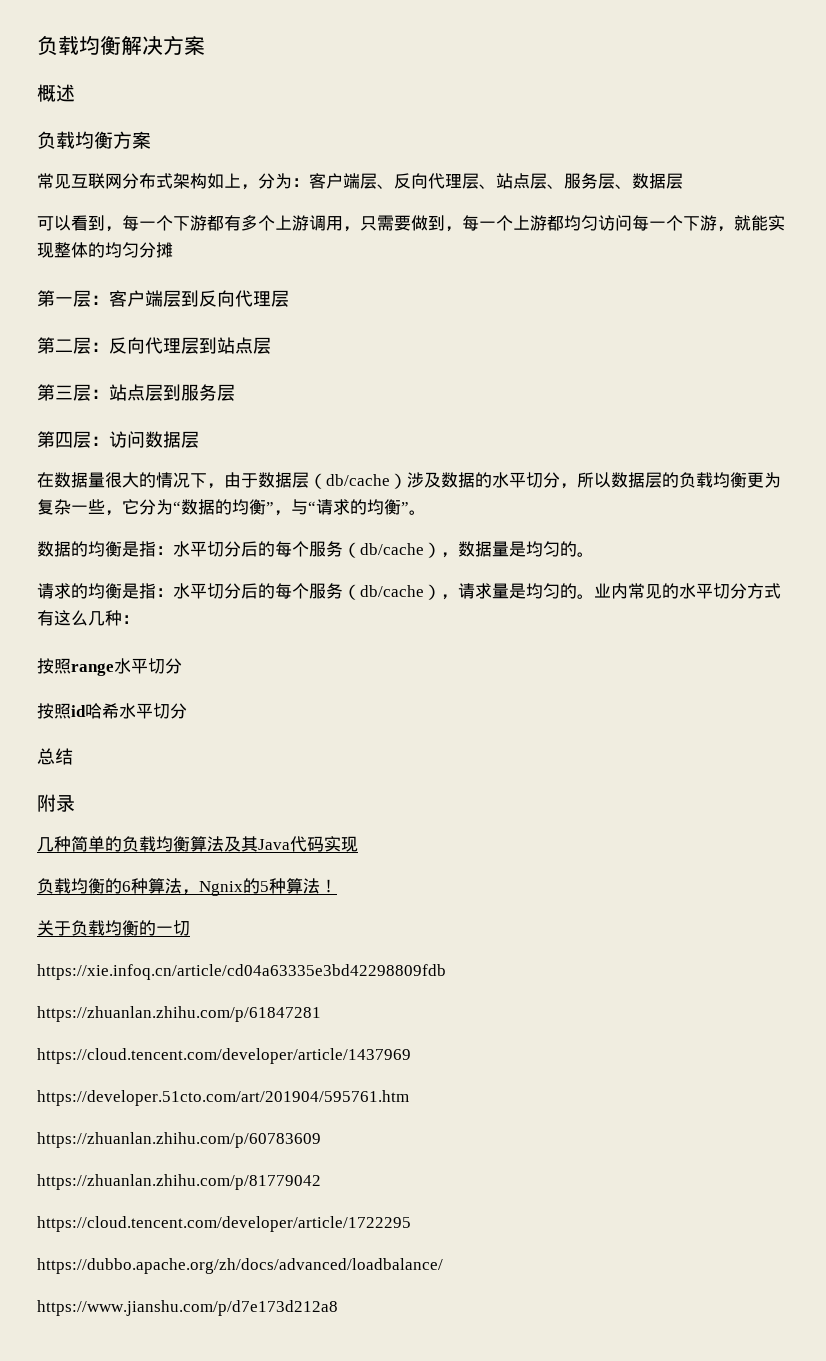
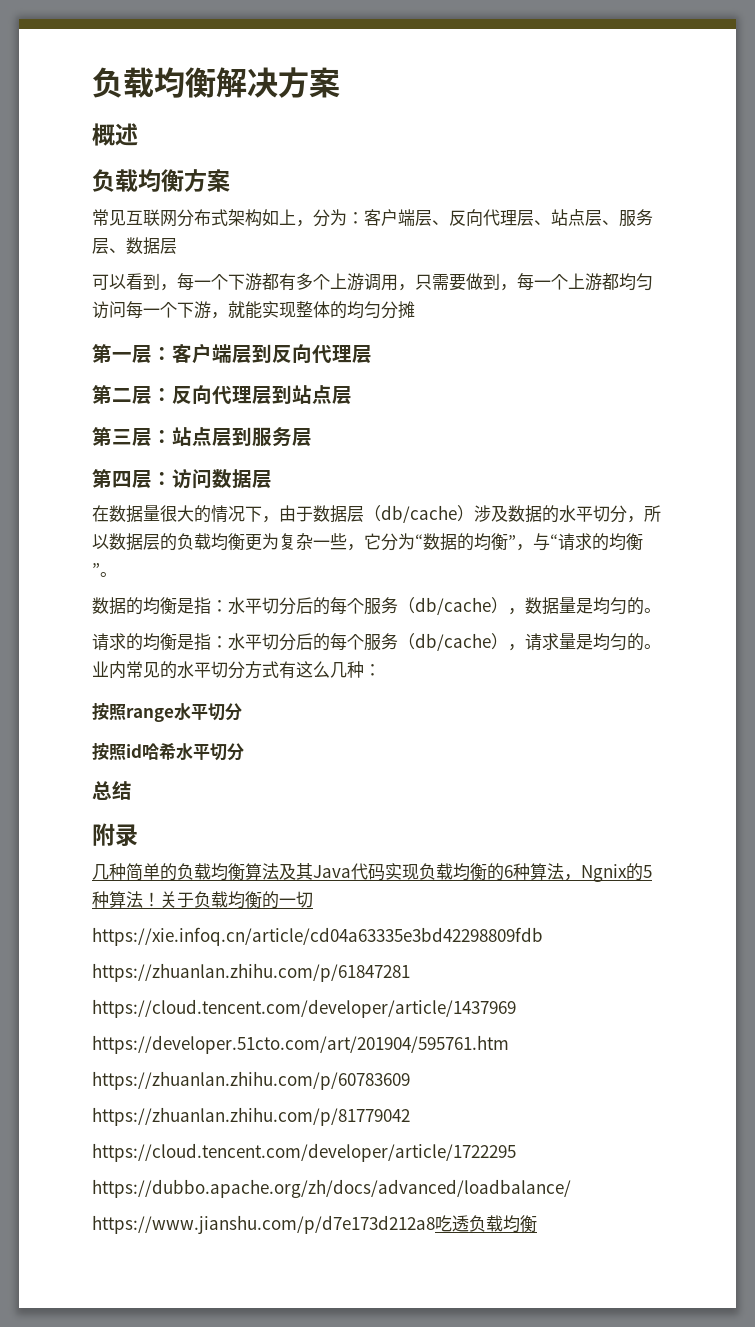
- 几种简单的负载均衡算法及其Java代码实现
- 负载均衡的6种算法，Ngnix的5种算法！
- 关于负载均衡的一切
+ 几种简单的负载均衡算法及其Java代码实现负载均衡的6种算法，Ngnix的5种算法！关于负载均衡的一切
- https://www.jianshu.com/p/d7e173d212a8
+ https://www.jianshu.com/p/d7e173d212a8吃透负载均衡

